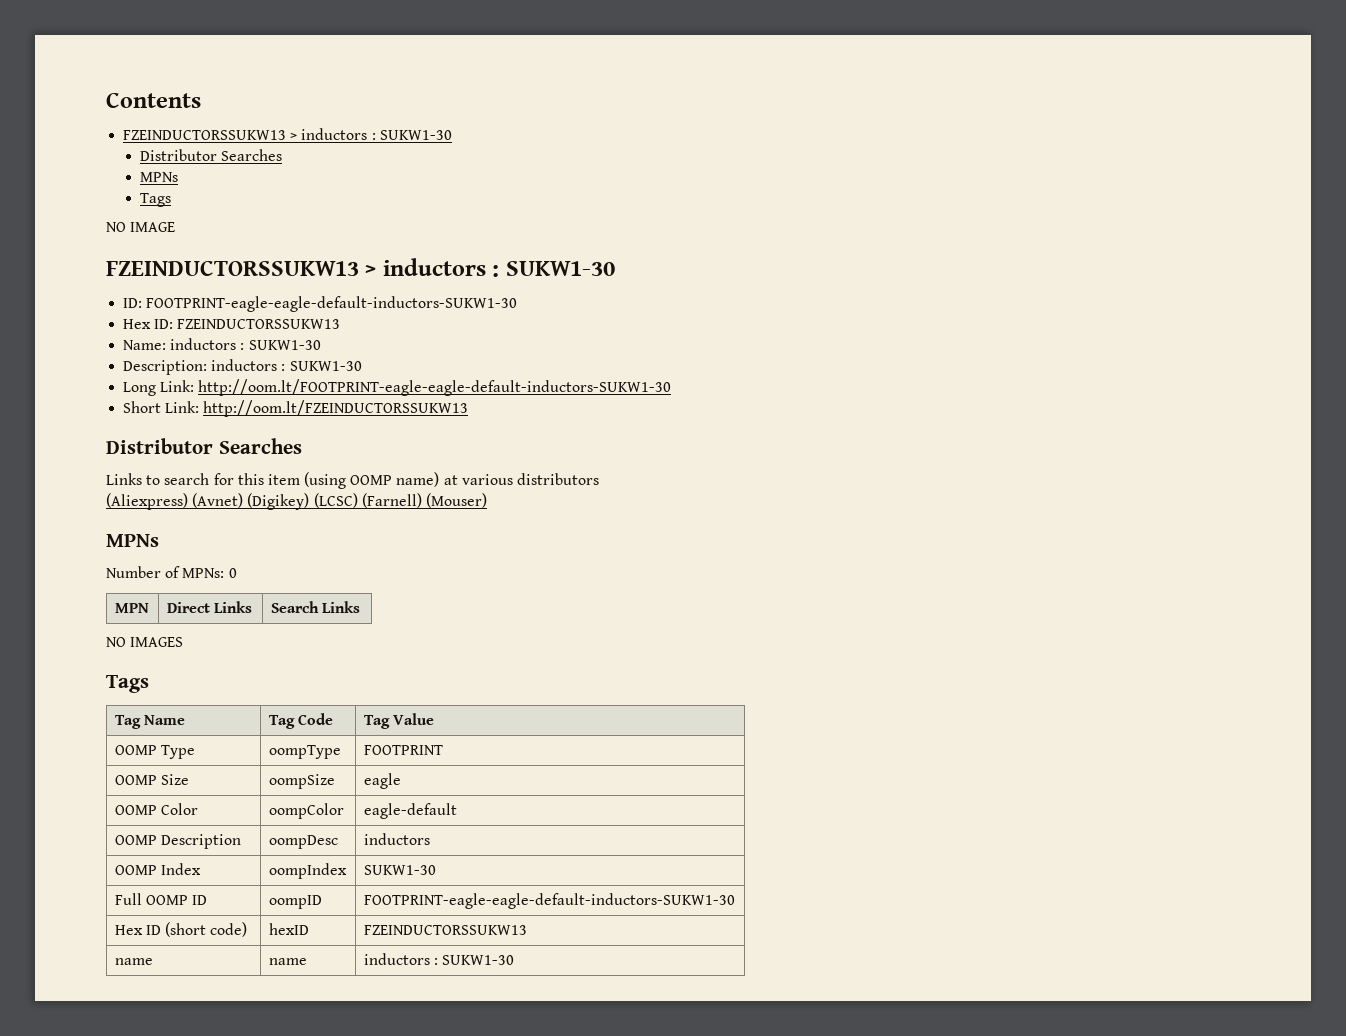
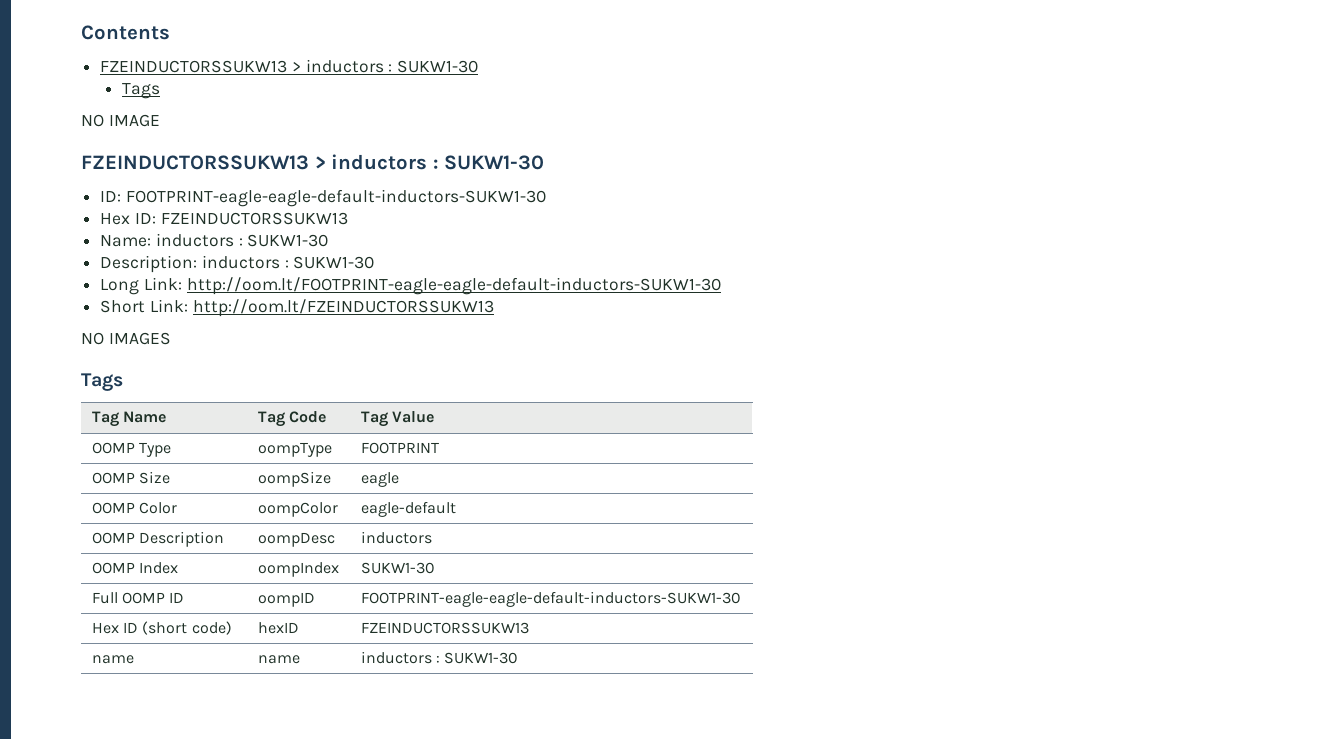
  Contents
  FZEINDUCTORSSUKW13 > inductors : SUKW1-30
- Distributor Searches
- MPNs
  Short Link: http://oom.lt/FZEINDUCTORSSUKW13
- Distributor Searches
- Links to search for this item (using OOMP name) at various distributors
- (Aliexpress) (Avnet) (Digikey) (LCSC) (Farnell) (Mouser)
- MPNs
- Number of MPNs: 0
- MPN | Direct Links | Search Links

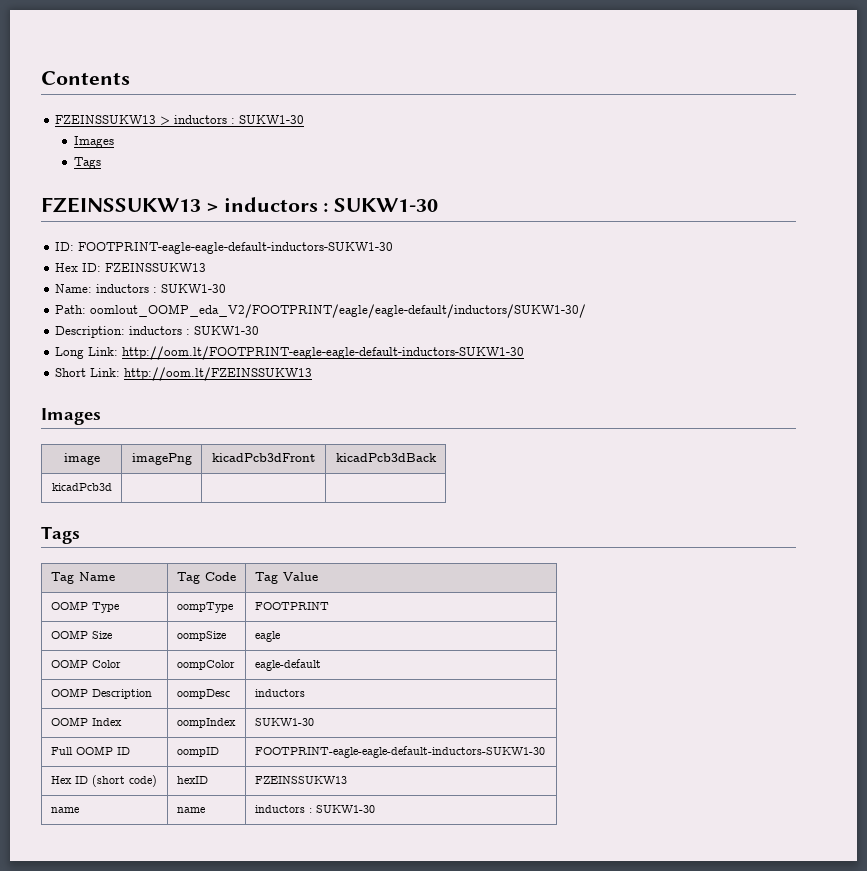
  Contents
- FZEINDUCTORSSUKW13 > inductors : SUKW1-30
+ FZEINSSUKW13 > inductors : SUKW1-30
+ Images
  Tags
- NO IMAGE
- FZEINDUCTORSSUKW13 > inductors : SUKW1-30
+ FZEINSSUKW13 > inductors : SUKW1-30
- Hex ID: FZEINDUCTORSSUKW13
+ Hex ID: FZEINSSUKW13
+ Path: oomlout_OOMP_eda_V2/FOOTPRINT/eagle/eagle-default/inductors/SUKW1-30/
- Short Link: http://oom.lt/FZEINDUCTORSSUKW13
- NO IMAGES
+ Short Link: http://oom.lt/FZEINSSUKW13
+ Images
+ image | imagePng | kicadPcb3dFront | kicadPcb3dBack
+ kicadPcb3d | | |
- Hex ID (short code) | hexID | FZEINDUCTORSSUKW13
+ Hex ID (short code) | hexID | FZEINSSUKW13

